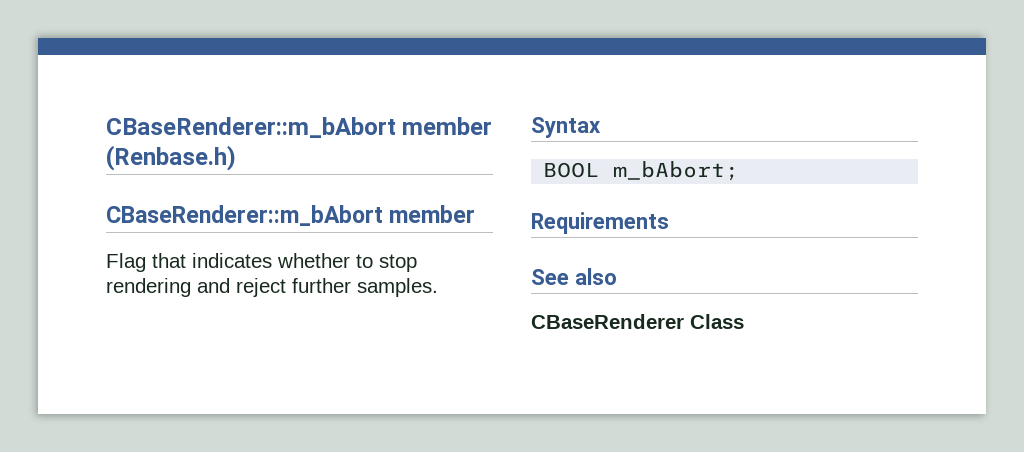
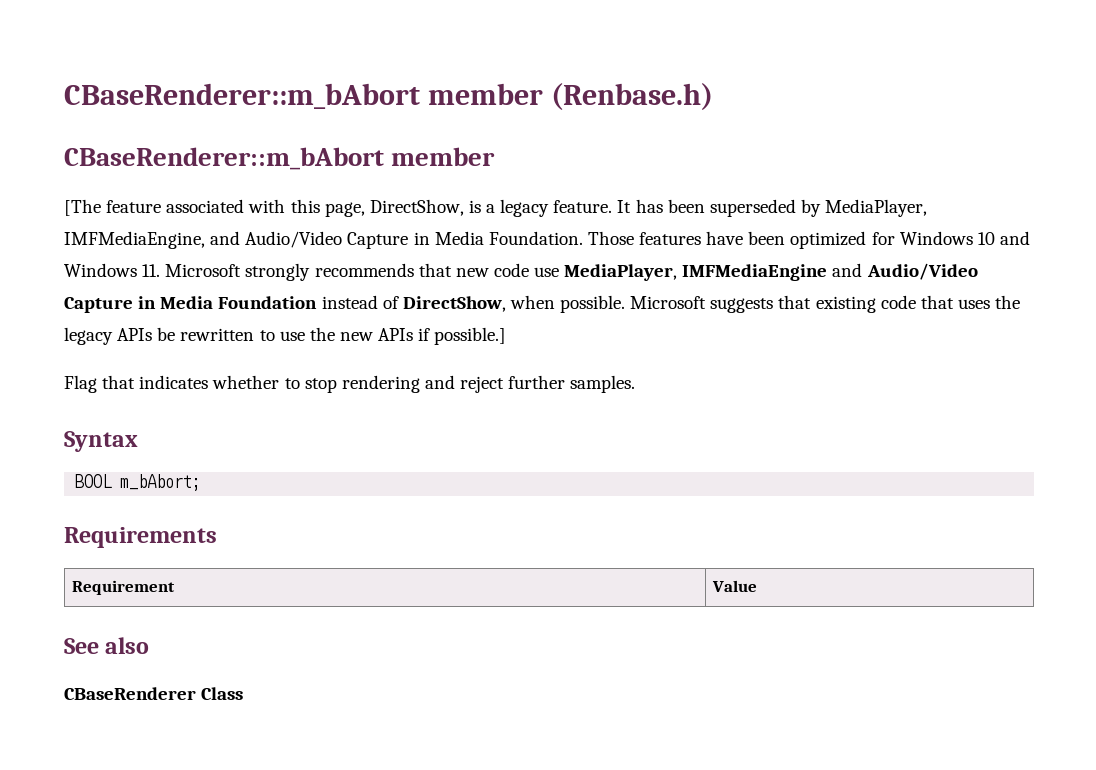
+ [The feature associated with this page, DirectShow, is a legacy feature. It has been superseded by MediaPlayer, IMFMediaEngine, and Audio/Video Capture in Media Foundation. Those features have been optimized for Windows 10 and Windows 11. Microsoft strongly recommends that new code use MediaPlayer, IMFMediaEngine and Audio/Video Capture in Media Foundation instead of DirectShow, when possible. Microsoft suggests that existing code that uses the legacy APIs be rewritten to use the new APIs if possible.]
+ Requirement | Value

